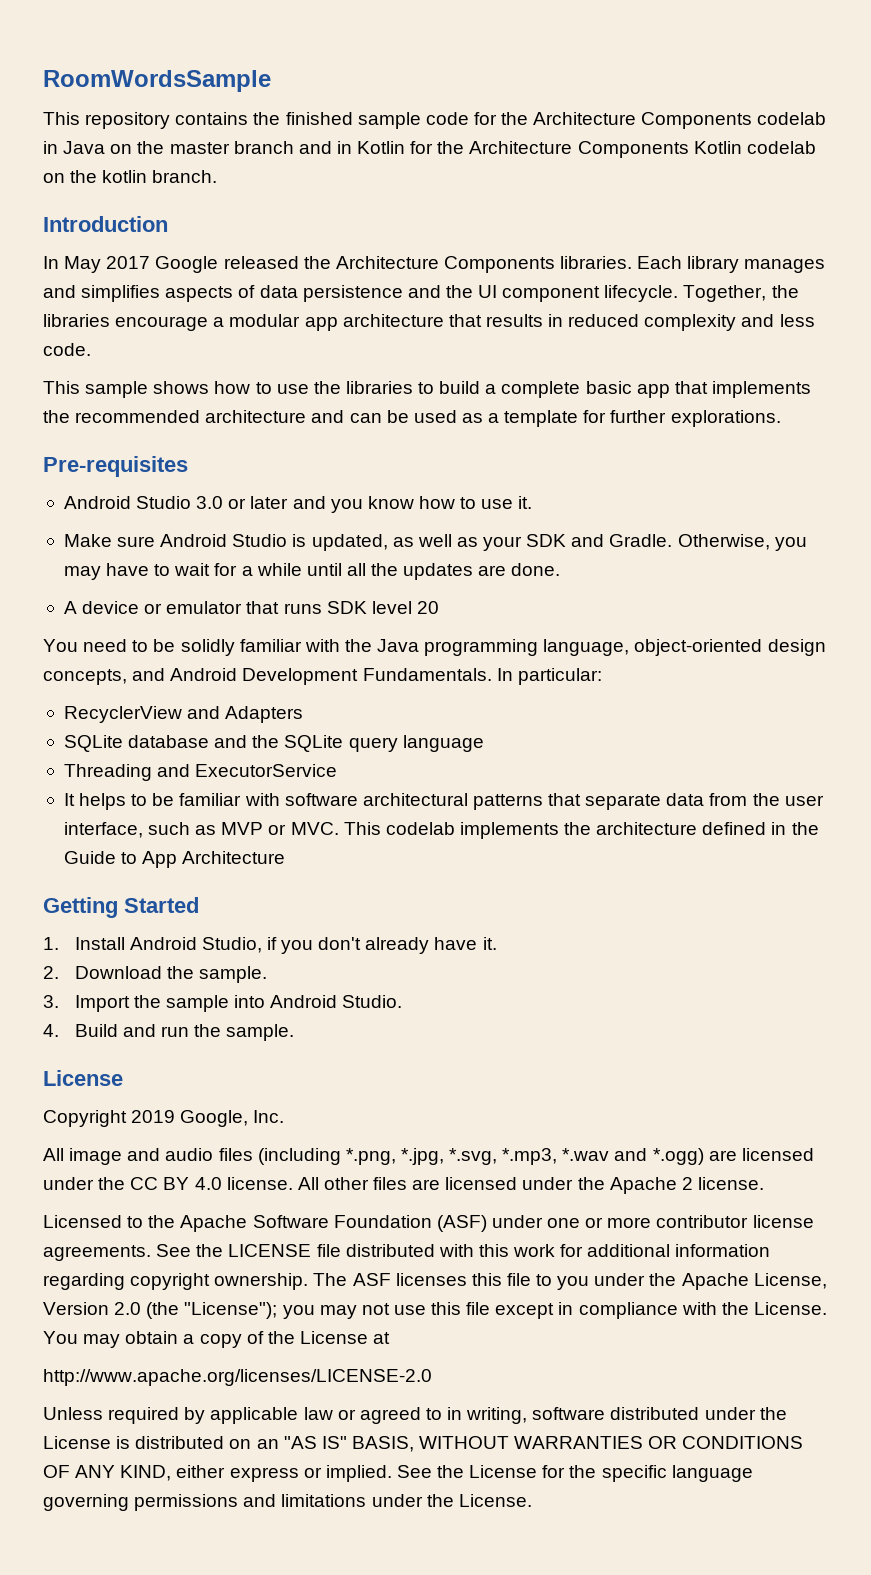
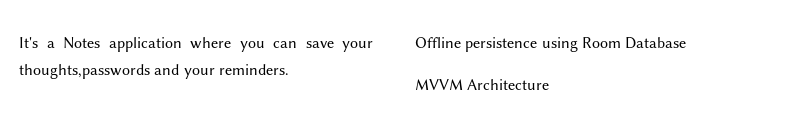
- RoomWordsSample
- This repository contains the finished sample code for the Architecture Components codelab in Java on the master branch and in Kotlin for the Architecture Components Kotlin codelab on the kotlin branch.
- Introduction
- In May 2017 Google released the Architecture Components libraries. Each library manages and simplifies aspects of data persistence and the UI component lifecycle. Together, the libraries encourage a modular app architecture that results in reduced complexity and less code.
- This sample shows how to use the libraries to build a complete basic app that implements the recommended architecture and can be used as a template for further explorations.
- Pre-requisites
- Android Studio 3.0 or later and you know how to use it.
- Make sure Android Studio is updated, as well as your SDK and Gradle. Otherwise, you may have to wait for a while until all the updates are done.
- A device or emulator that runs SDK level 20
- You need to be solidly familiar with the Java programming language, object-oriented design concepts, and Android Development Fundamentals. In particular:
- RecyclerView and Adapters
- SQLite database and the SQLite query language
- Threading and ExecutorService
- It helps to be familiar with software architectural patterns that separate data from the user interface, such as MVP or MVC. This codelab implements the architecture defined in the Guide to App Architecture
- Getting Started
- 1. Install Android Studio, if you don't already have it.
- 2. Download the sample.
- 3. Import the sample into Android Studio.
- 4. Build and run the sample.
- License
- Copyright 2019 Google, Inc.
- All image and audio files (including *.png, *.jpg, *.svg, *.mp3, *.wav and *.ogg) are licensed under the CC BY 4.0 license. All other files are licensed under the Apache 2 license.
- Licensed to the Apache Software Foundation (ASF) under one or more contributor license agreements. See the LICENSE file distributed with this work for additional information regarding copyright ownership. The ASF licenses this file to you under the Apache License, Version 2.0 (the "License"); you may not use this file except in compliance with the License. You may obtain a copy of the License at
- http://www.apache.org/licenses/LICENSE-2.0
- Unless required by applicable law or agreed to in writing, software distributed under the License is distributed on an "AS IS" BASIS, WITHOUT WARRANTIES OR CONDITIONS OF ANY KIND, either express or implied. See the License for the specific language governing permissions and limitations under the License.
+ It's a Notes application where you can save your thoughts,passwords and your reminders.
+ Offline persistence using Room Database
+ MVVM Architecture

